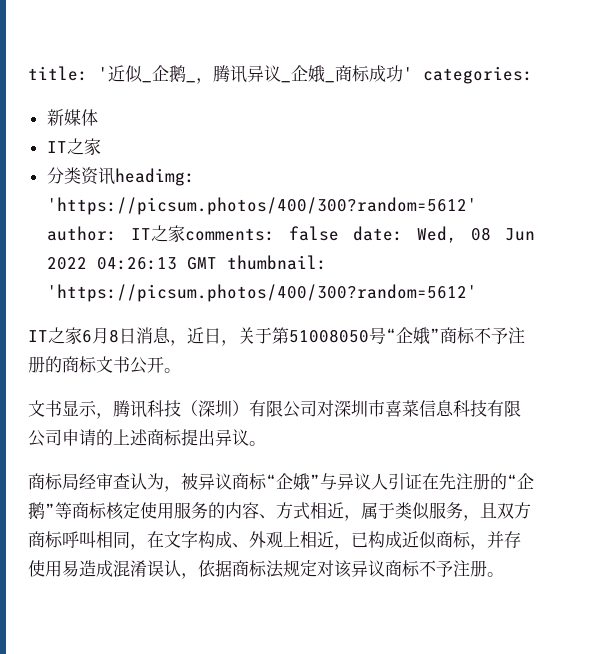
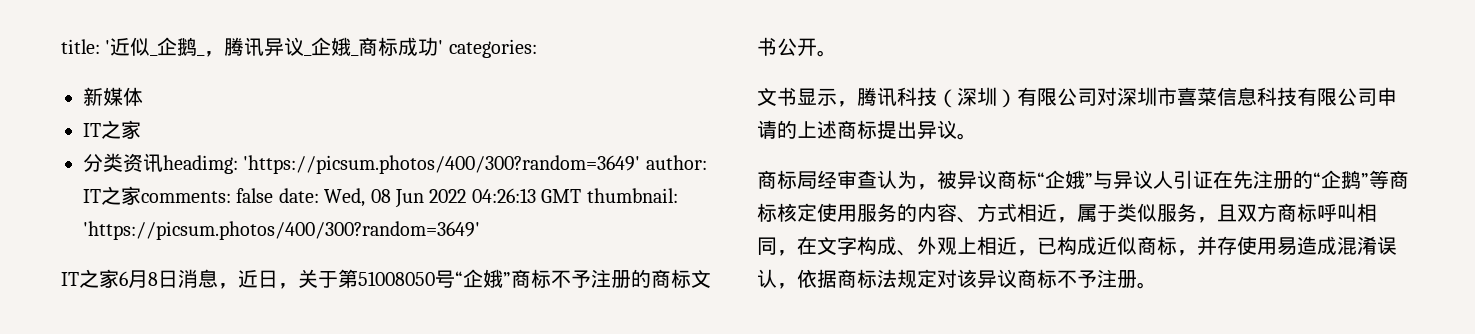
- 分类资讯headimg: 'https://picsum.photos/400/300?random=5612' author: IT之家comments: false date: Wed, 08 Jun 2022 04:26:13 GMT thumbnail: 'https://picsum.photos/400/300?random=5612'
+ 分类资讯headimg: 'https://picsum.photos/400/300?random=3649' author: IT之家comments: false date: Wed, 08 Jun 2022 04:26:13 GMT thumbnail: 'https://picsum.photos/400/300?random=3649'

